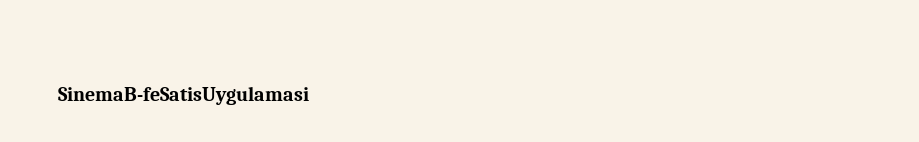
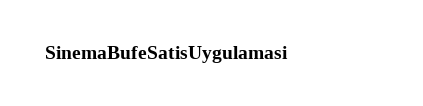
- SinemaB-feSatisUygulamasi
+ SinemaBufeSatisUygulamasi

